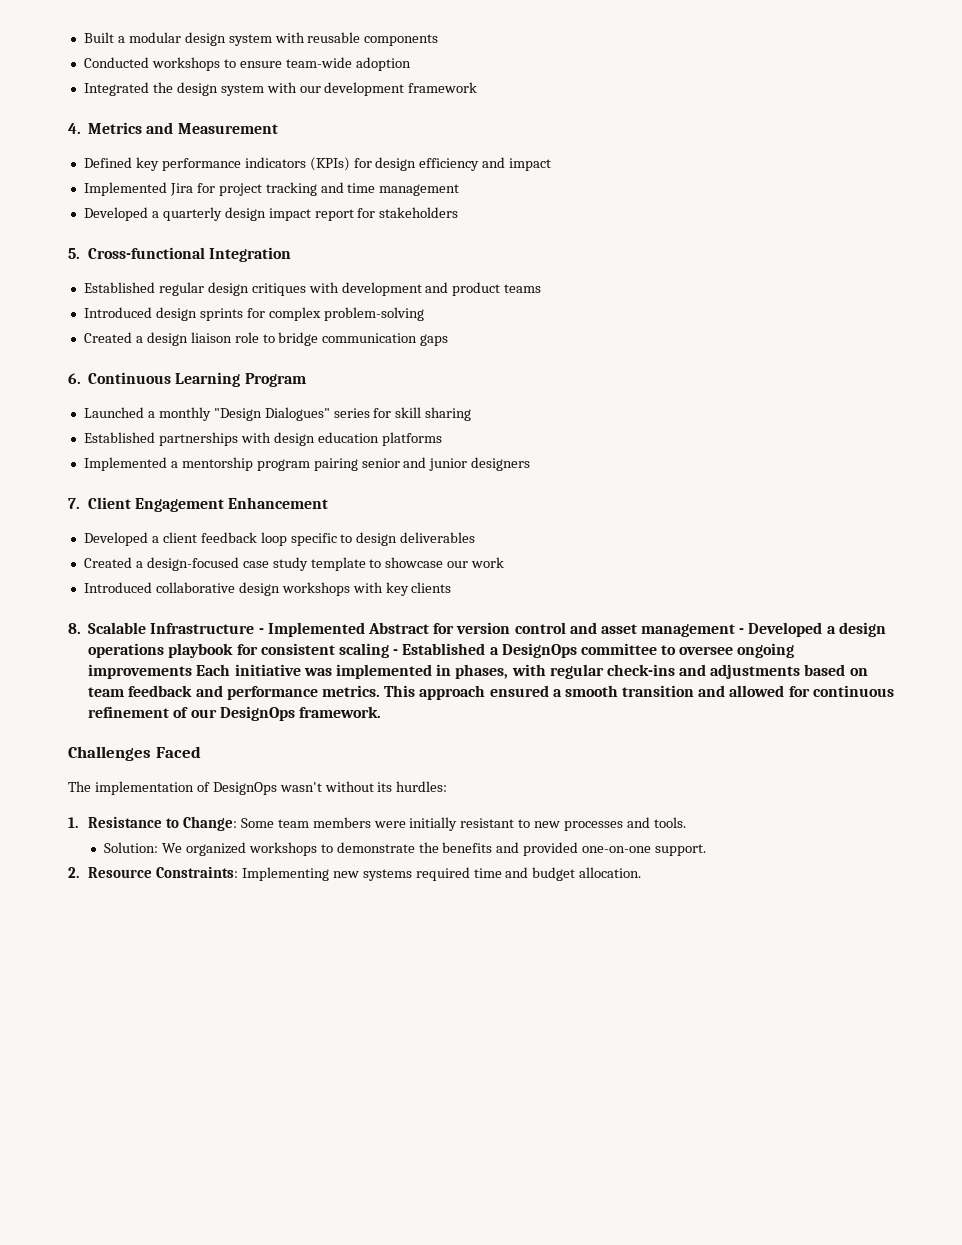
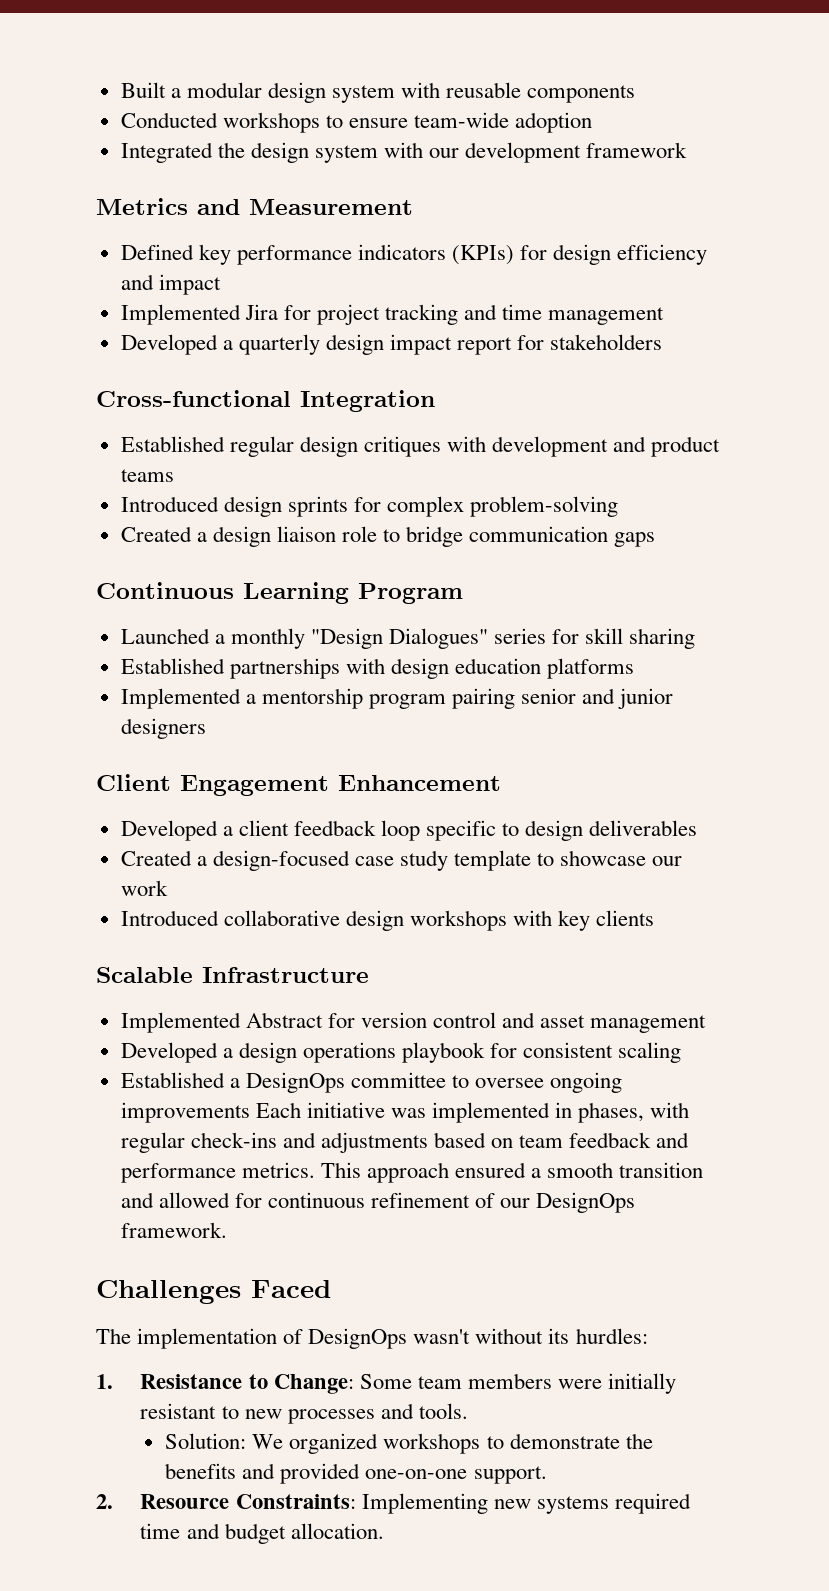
- 4. Metrics and Measurement
+ Metrics and Measurement
- 5. Cross-functional Integration
+ Cross-functional Integration
- 6. Continuous Learning Program
+ Continuous Learning Program
- 7. Client Engagement Enhancement
+ Client Engagement Enhancement
- 8. Scalable Infrastructure - Implemented Abstract for version control and asset management - Developed a design operations playbook for consistent scaling - Established a DesignOps committee to oversee ongoing improvements Each initiative was implemented in phases, with regular check-ins and adjustments based on team feedback and performance metrics.
+ Scalable Infrastructure
+ Implemented Abstract for version control and asset management
+ Developed a design operations playbook for consistent scaling
+ Established a DesignOps committee to oversee ongoing improvements Each initiative was implemented in phases, with regular check-ins and adjustments based on team feedback and performance metrics.

